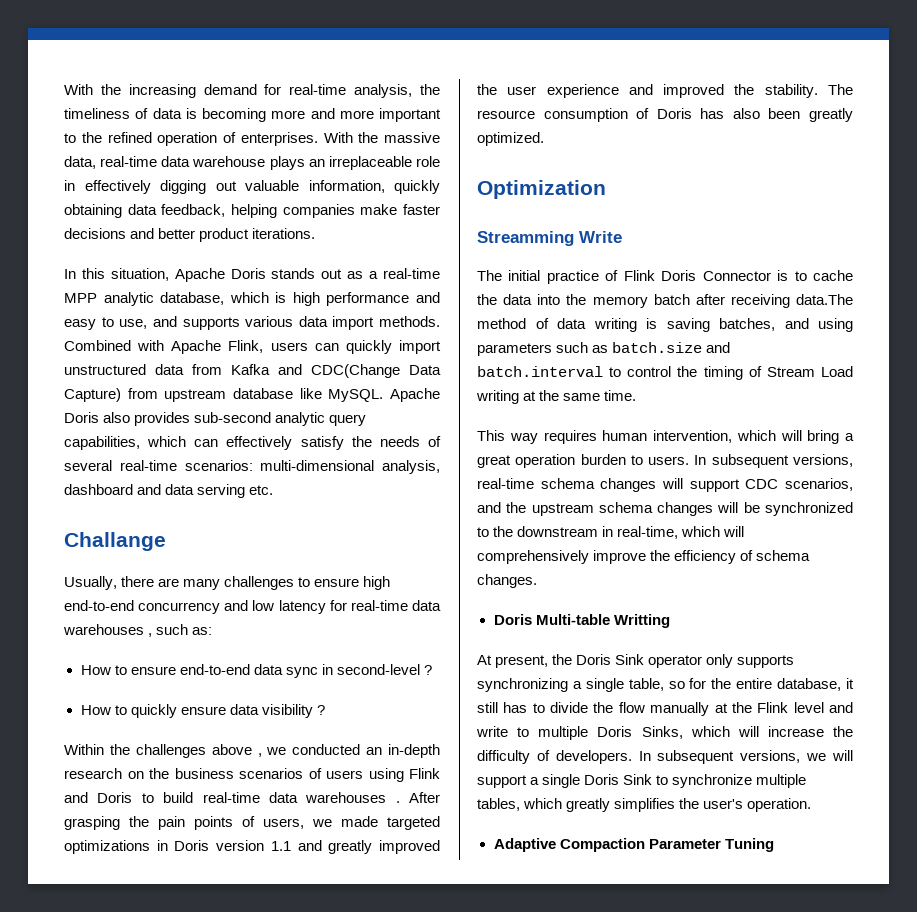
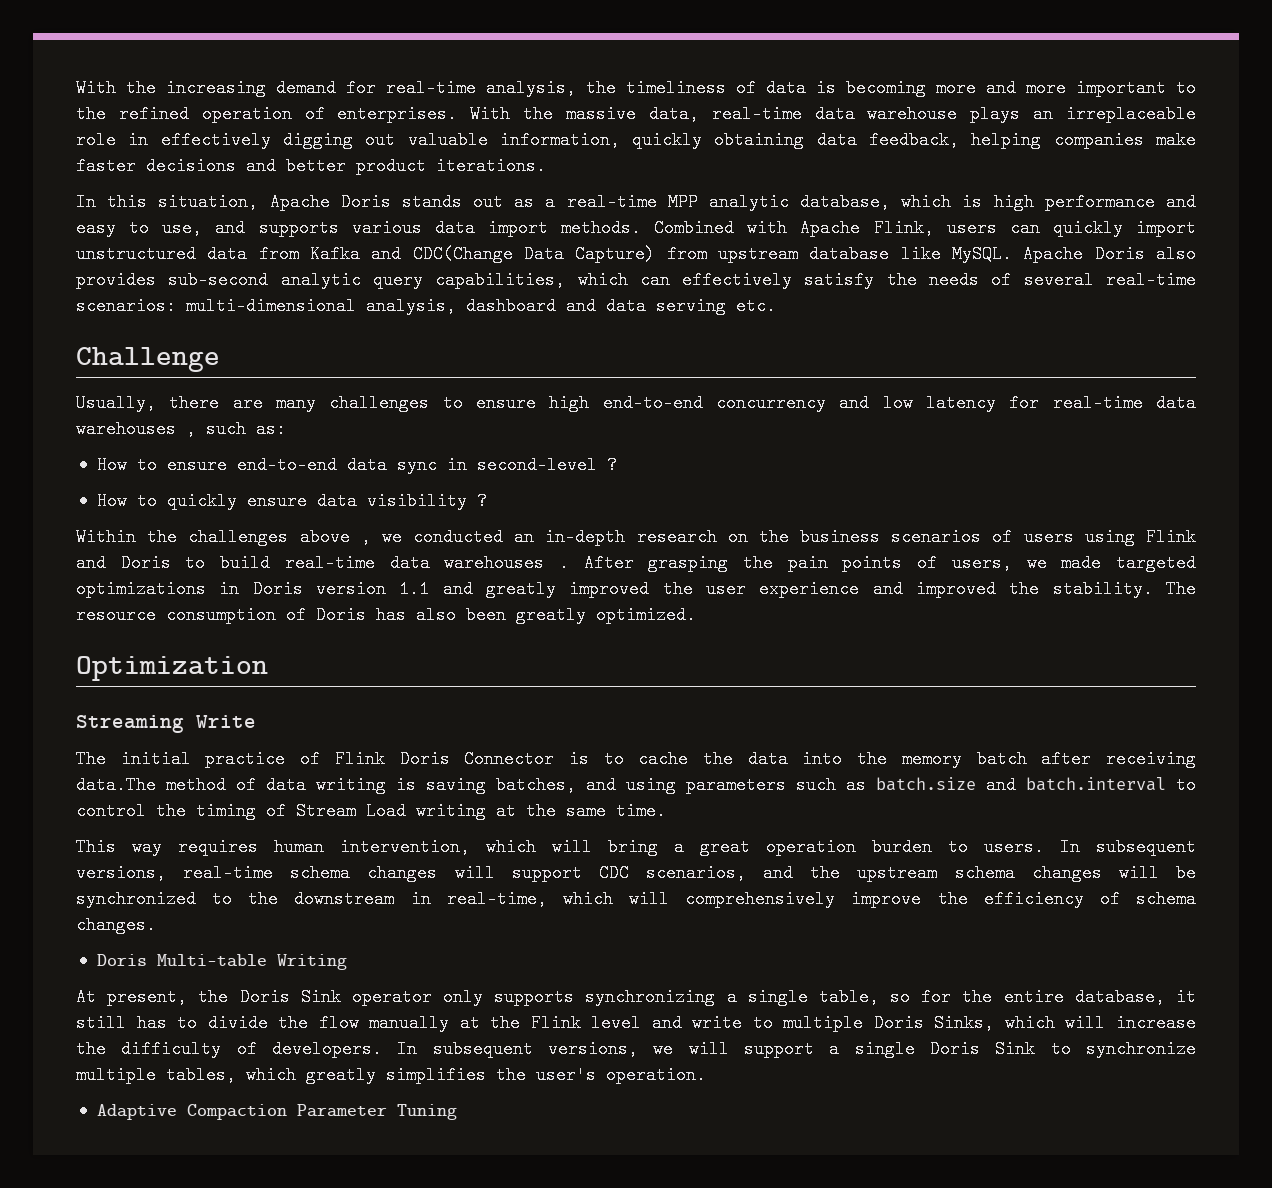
- Challange
+ Challenge
- Streamming Write
+ Streaming Write
- Doris Multi-table Writting
+ Doris Multi-table Writing

